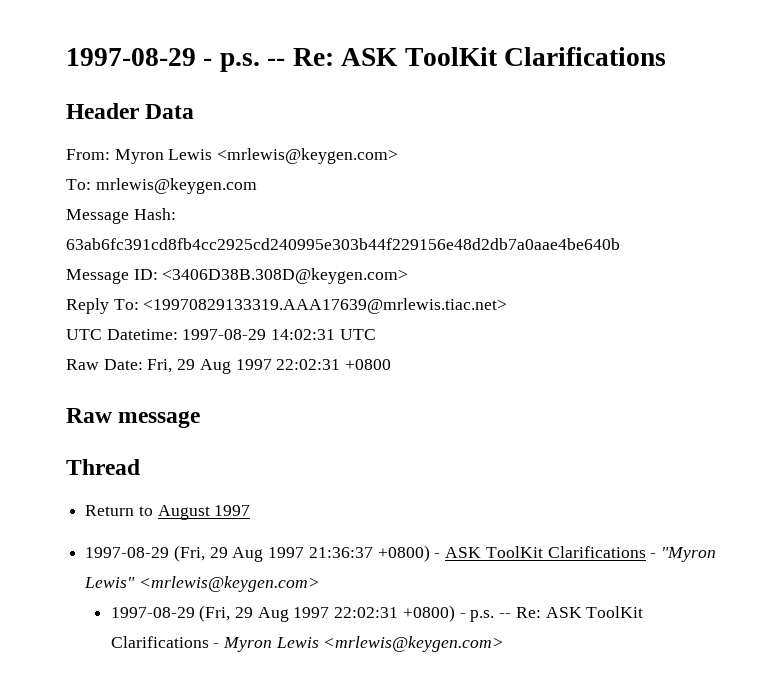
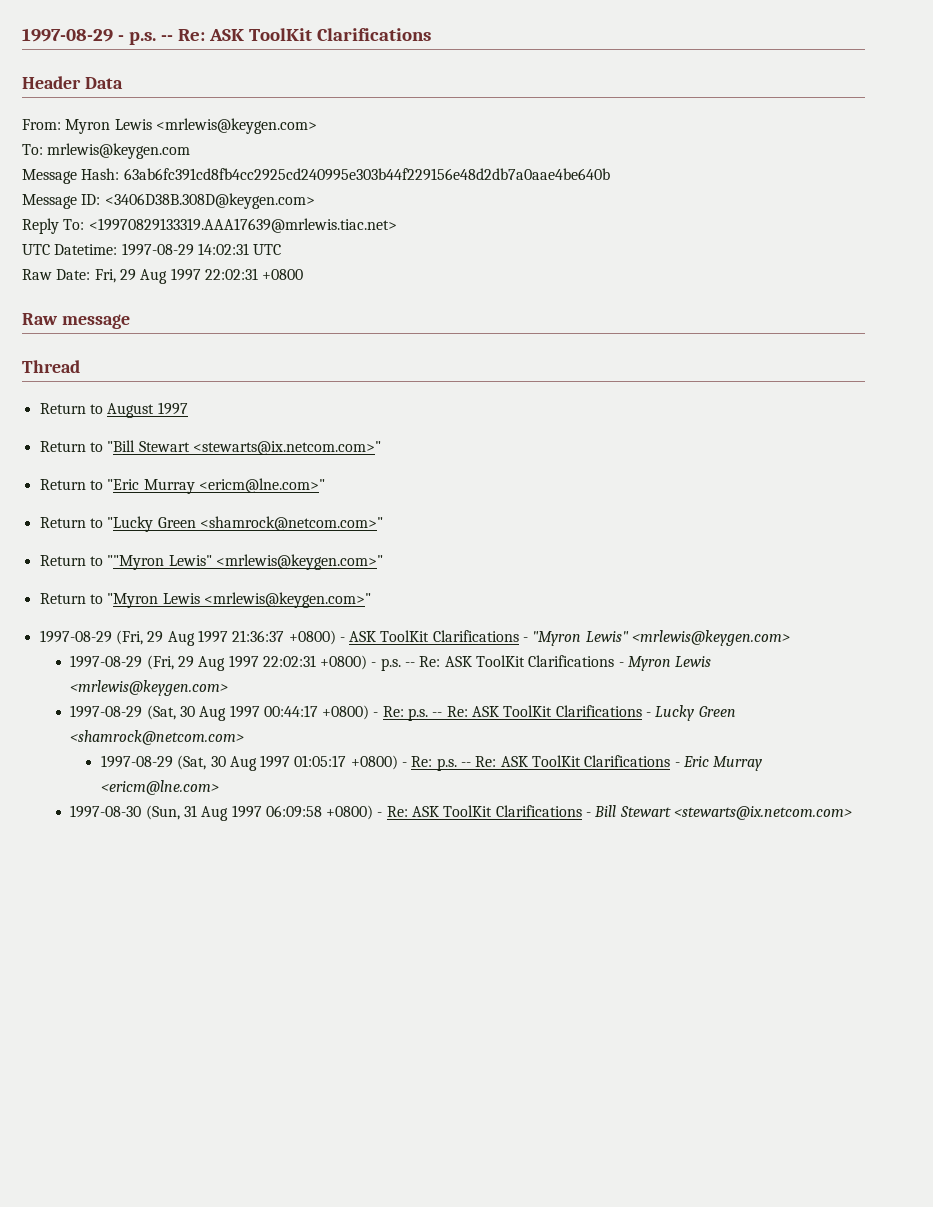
+ Return to "Bill Stewart <stewarts@ix.netcom.com>"
+ Return to "Eric Murray <ericm@lne.com>"
+ Return to "Lucky Green <shamrock@netcom.com>"
+ Return to ""Myron Lewis" <mrlewis@keygen.com>"
+ Return to "Myron Lewis <mrlewis@keygen.com>"
+ 1997-08-29 (Sat, 30 Aug 1997 00:44:17 +0800) - Re: p.s. -- Re: ASK ToolKit Clarifications - Lucky Green <shamrock@netcom.com>
+ 1997-08-29 (Sat, 30 Aug 1997 01:05:17 +0800) - Re: p.s. -- Re: ASK ToolKit Clarifications - Eric Murray <ericm@lne.com>
+ 1997-08-30 (Sun, 31 Aug 1997 06:09:58 +0800) - Re: ASK ToolKit Clarifications - Bill Stewart <stewarts@ix.netcom.com>

